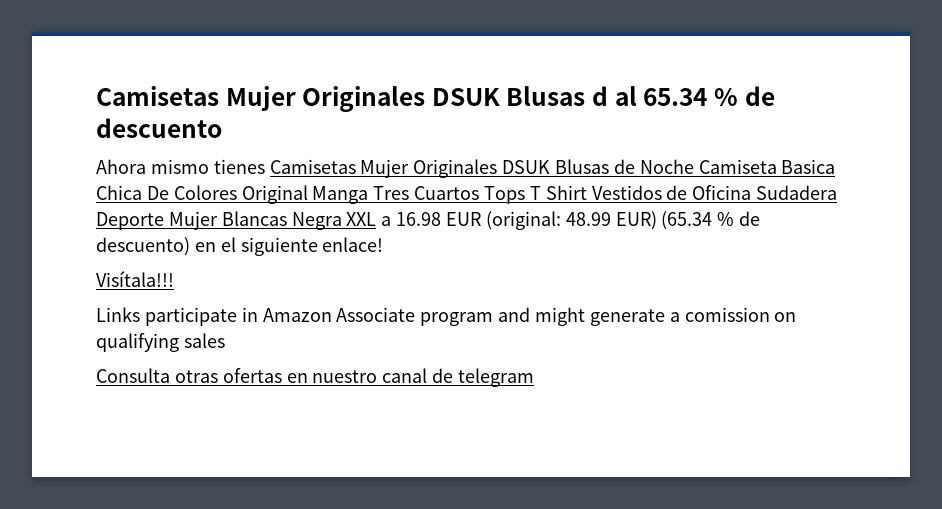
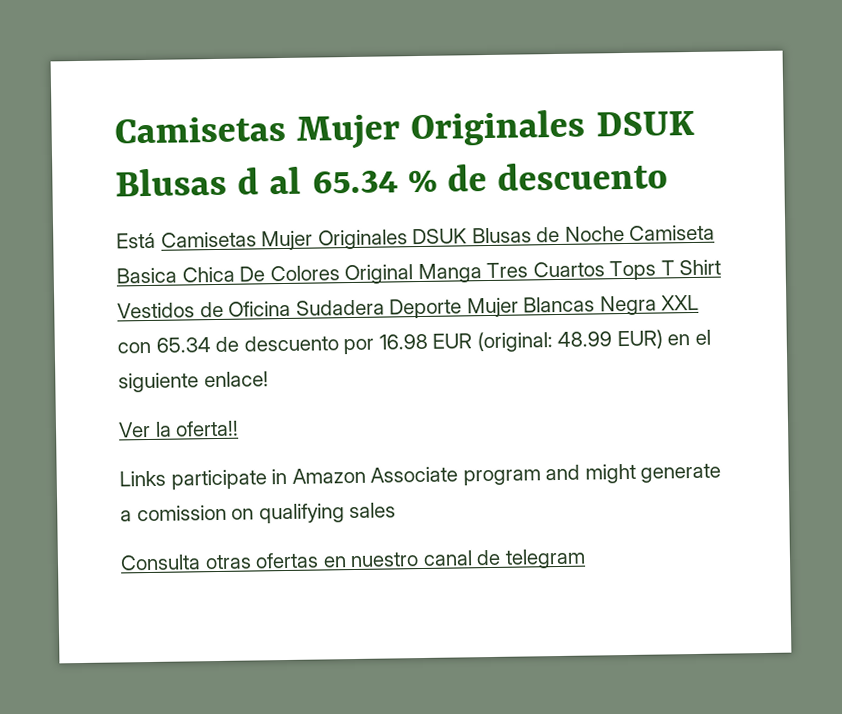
- Ahora mismo tienes Camisetas Mujer Originales DSUK Blusas de Noche Camiseta Basica Chica De Colores Original Manga Tres Cuartos Tops T Shirt Vestidos de Oficina Sudadera Deporte Mujer Blancas Negra XXL a 16.98 EUR (original: 48.99 EUR) (65.34 % de descuento) en el siguiente enlace!
+ Está Camisetas Mujer Originales DSUK Blusas de Noche Camiseta Basica Chica De Colores Original Manga Tres Cuartos Tops T Shirt Vestidos de Oficina Sudadera Deporte Mujer Blancas Negra XXL con 65.34 de descuento por 16.98 EUR (original: 48.99 EUR) en el siguiente enlace!
- Visítala!!!
+ Ver la oferta!!

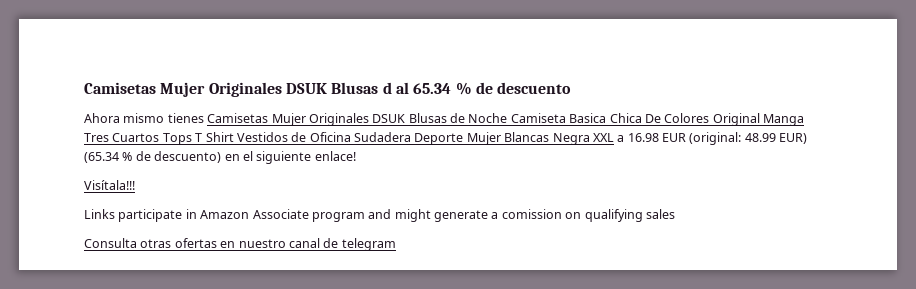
- Está Camisetas Mujer Originales DSUK Blusas de Noche Camiseta Basica Chica De Colores Original Manga Tres Cuartos Tops T Shirt Vestidos de Oficina Sudadera Deporte Mujer Blancas Negra XXL con 65.34 de descuento por 16.98 EUR (original: 48.99 EUR) en el siguiente enlace!
+ Ahora mismo tienes Camisetas Mujer Originales DSUK Blusas de Noche Camiseta Basica Chica De Colores Original Manga Tres Cuartos Tops T Shirt Vestidos de Oficina Sudadera Deporte Mujer Blancas Negra XXL a 16.98 EUR (original: 48.99 EUR) (65.34 % de descuento) en el siguiente enlace!
- Ver la oferta!!
+ Visítala!!!

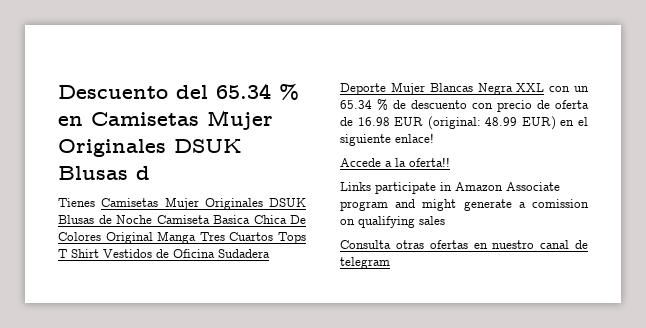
- Camisetas Mujer Originales DSUK Blusas d al 65.34 % de descuento
- Ahora mismo tienes Camisetas Mujer Originales DSUK Blusas de Noche Camiseta Basica Chica De Colores Original Manga Tres Cuartos Tops T Shirt Vestidos de Oficina Sudadera Deporte Mujer Blancas Negra XXL a 16.98 EUR (original: 48.99 EUR) (65.34 % de descuento) en el siguiente enlace!
+ Descuento del 65.34 % en Camisetas Mujer Originales DSUK Blusas d
+ Tienes Camisetas Mujer Originales DSUK Blusas de Noche Camiseta Basica Chica De Colores Original Manga Tres Cuartos Tops T Shirt Vestidos de Oficina Sudadera Deporte Mujer Blancas Negra XXL con un 65.34 % de descuento con precio de oferta de 16.98 EUR (original: 48.99 EUR) en el siguiente enlace!
- Visítala!!!
+ Accede a la oferta!!

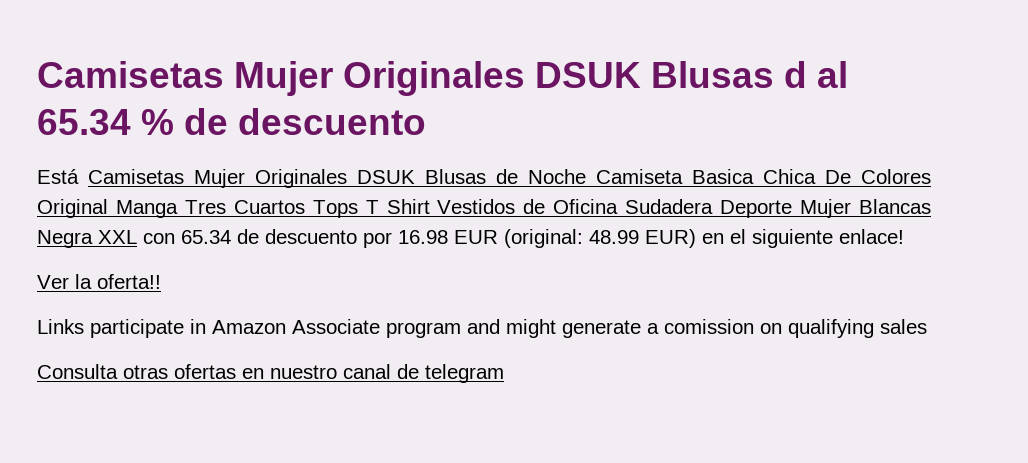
- Descuento del 65.34 % en Camisetas Mujer Originales DSUK Blusas d
- Tienes Camisetas Mujer Originales DSUK Blusas de Noche Camiseta Basica Chica De Colores Original Manga Tres Cuartos Tops T Shirt Vestidos de Oficina Sudadera Deporte Mujer Blancas Negra XXL con un 65.34 % de descuento con precio de oferta de 16.98 EUR (original: 48.99 EUR) en el siguiente enlace!
+ Camisetas Mujer Originales DSUK Blusas d al 65.34 % de descuento
+ Está Camisetas Mujer Originales DSUK Blusas de Noche Camiseta Basica Chica De Colores Original Manga Tres Cuartos Tops T Shirt Vestidos de Oficina Sudadera Deporte Mujer Blancas Negra XXL con 65.34 de descuento por 16.98 EUR (original: 48.99 EUR) en el siguiente enlace!
- Accede a la oferta!!
+ Ver la oferta!!

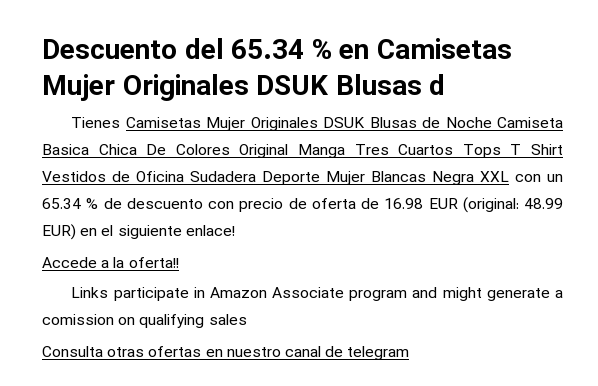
- Camisetas Mujer Originales DSUK Blusas d al 65.34 % de descuento
- Está Camisetas Mujer Originales DSUK Blusas de Noche Camiseta Basica Chica De Colores Original Manga Tres Cuartos Tops T Shirt Vestidos de Oficina Sudadera Deporte Mujer Blancas Negra XXL con 65.34 de descuento por 16.98 EUR (original: 48.99 EUR) en el siguiente enlace!
+ Descuento del 65.34 % en Camisetas Mujer Originales DSUK Blusas d
+ Tienes Camisetas Mujer Originales DSUK Blusas de Noche Camiseta Basica Chica De Colores Original Manga Tres Cuartos Tops T Shirt Vestidos de Oficina Sudadera Deporte Mujer Blancas Negra XXL con un 65.34 % de descuento con precio de oferta de 16.98 EUR (original: 48.99 EUR) en el siguiente enlace!
- Ver la oferta!!
+ Accede a la oferta!!

